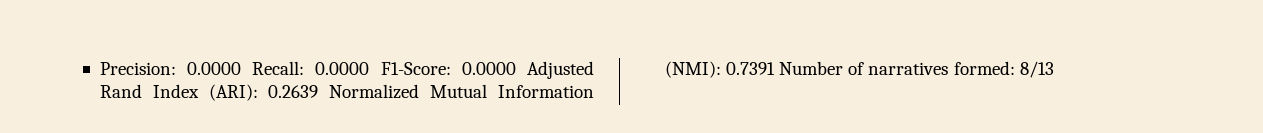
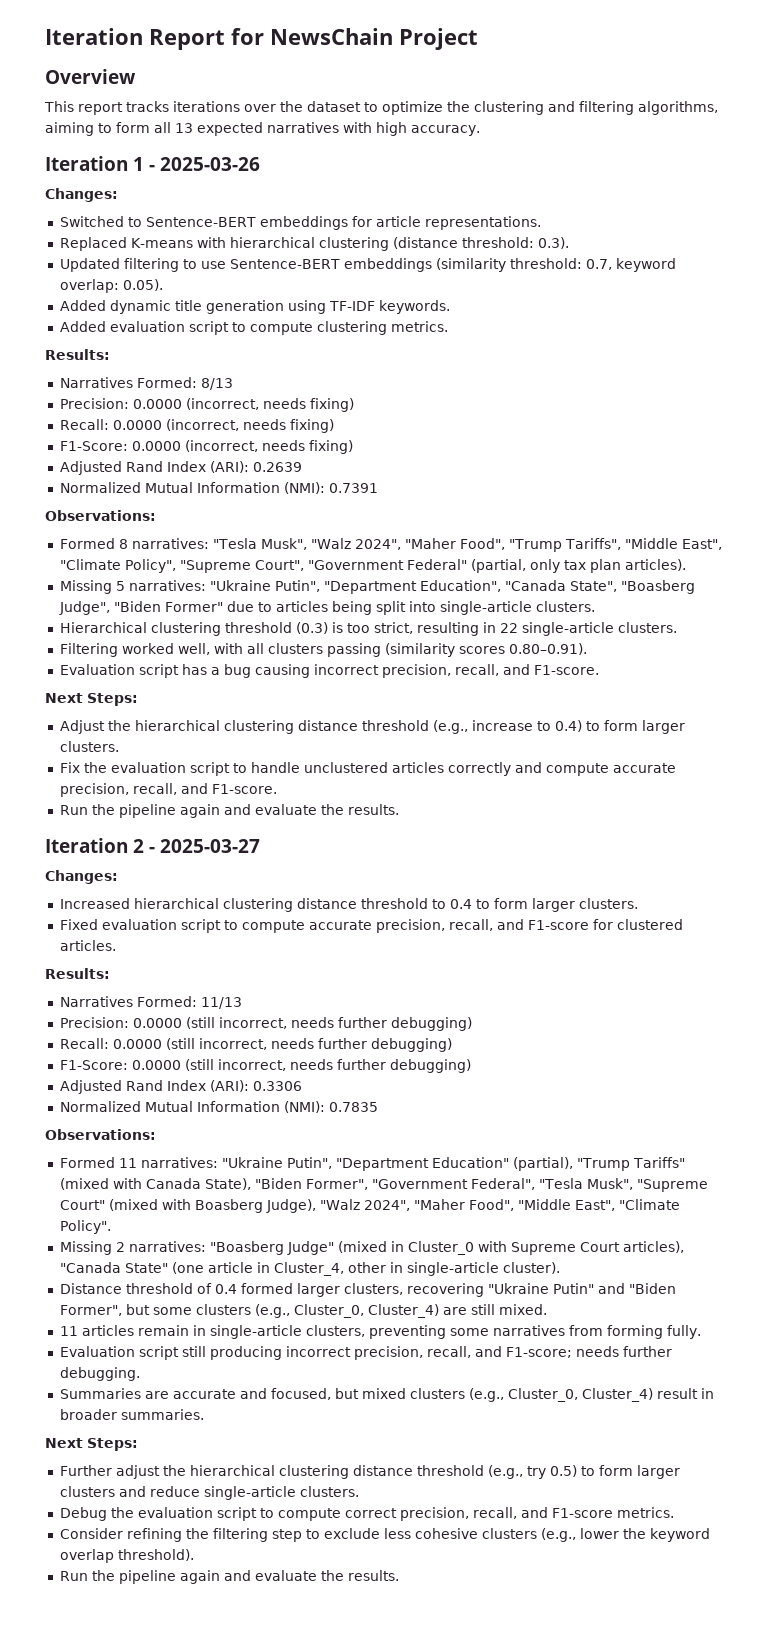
- Precision: 0.0000 Recall: 0.0000 F1-Score: 0.0000 Adjusted Rand Index (ARI): 0.2639 Normalized Mutual Information (NMI): 0.7391 Number of narratives formed: 8/13
+ Iteration Report for NewsChain Project
+ Overview
+ This report tracks iterations over the dataset to optimize the clustering and filtering algorithms, aiming to form all 13 expected narratives with high accuracy.
+ Iteration 1 - 2025-03-26
+ Changes:
+ Switched to Sentence-BERT embeddings for article representations.
+ Replaced K-means with hierarchical clustering (distance threshold: 0.3).
+ Updated filtering to use Sentence-BERT embeddings (similarity threshold: 0.7, keyword overlap: 0.05).
+ Added dynamic title generation using TF-IDF keywords.
+ Added evaluation script to compute clustering metrics.
+ Results:
+ Narratives Formed: 8/13
+ Precision: 0.0000 (incorrect, needs fixing)
+ Recall: 0.0000 (incorrect, needs fixing)
+ F1-Score: 0.0000 (incorrect, needs fixing)
+ Adjusted Rand Index (ARI): 0.2639
+ Normalized Mutual Information (NMI): 0.7391
+ Observations:
+ Formed 8 narratives: "Tesla Musk", "Walz 2024", "Maher Food", "Trump Tariffs", "Middle East", "Climate Policy", "Supreme Court", "Government Federal" (partial, only tax plan articles).
+ Missing 5 narratives: "Ukraine Putin", "Department Education", "Canada State", "Boasberg Judge", "Biden Former" due to articles being split into single-article clusters.
+ Hierarchical clustering threshold (0.3) is too strict, resulting in 22 single-article clusters.
+ Filtering worked well, with all clusters passing (similarity scores 0.80–0.91).
+ Evaluation script has a bug causing incorrect precision, recall, and F1-score.
+ Next Steps:
+ Adjust the hierarchical clustering distance threshold (e.g., increase to 0.4) to form larger clusters.
+ Fix the evaluation script to handle unclustered articles correctly and compute accurate precision, recall, and F1-score.
+ Run the pipeline again and evaluate the results.
+ Iteration 2 - 2025-03-27
+ Changes:
+ Increased hierarchical clustering distance threshold to 0.4 to form larger clusters.
+ Fixed evaluation script to compute accurate precision, recall, and F1-score for clustered articles.
+ Results:
+ Narratives Formed: 11/13
+ Precision: 0.0000 (still incorrect, needs further debugging)
+ Recall: 0.0000 (still incorrect, needs further debugging)
+ F1-Score: 0.0000 (still incorrect, needs further debugging)
+ Adjusted Rand Index (ARI): 0.3306
+ Normalized Mutual Information (NMI): 0.7835
+ Observations:
+ Formed 11 narratives: "Ukraine Putin", "Department Education" (partial), "Trump Tariffs" (mixed with Canada State), "Biden Former", "Government Federal", "Tesla Musk", "Supreme Court" (mixed with Boasberg Judge), "Walz 2024", "Maher Food", "Middle East", "Climate Policy".
+ Missing 2 narratives: "Boasberg Judge" (mixed in Cluster_0 with Supreme Court articles), "Canada State" (one article in Cluster_4, other in single-article cluster).
+ Distance threshold of 0.4 formed larger clusters, recovering "Ukraine Putin" and "Biden Former", but some clusters (e.g., Cluster_0, Cluster_4) are still mixed.
+ 11 articles remain in single-article clusters, preventing some narratives from forming fully.
+ Evaluation script still producing incorrect precision, recall, and F1-score; needs further debugging.
+ Summaries are accurate and focused, but mixed clusters (e.g., Cluster_0, Cluster_4) result in broader summaries.
+ Next Steps:
+ Further adjust the hierarchical clustering distance threshold (e.g., try 0.5) to form larger clusters and reduce single-article clusters.
+ Debug the evaluation script to compute correct precision, recall, and F1-score metrics.
+ Consider refining the filtering step to exclude less cohesive clusters (e.g., lower the keyword overlap threshold).
+ Run the pipeline again and evaluate the results.

